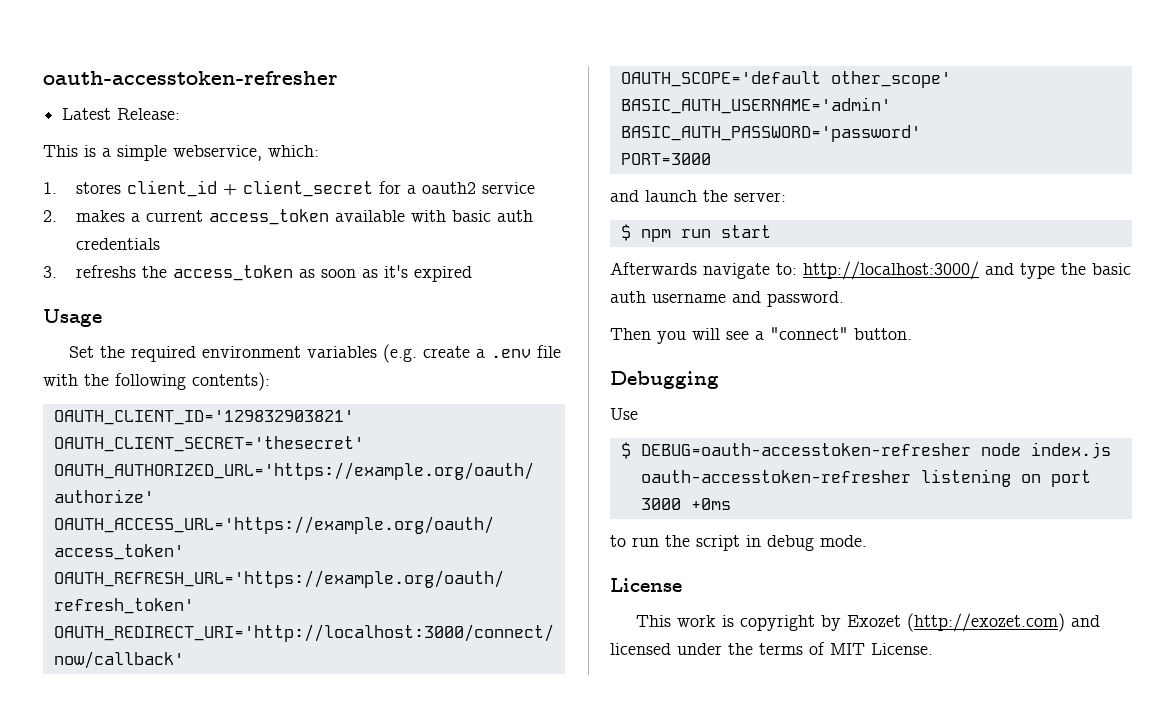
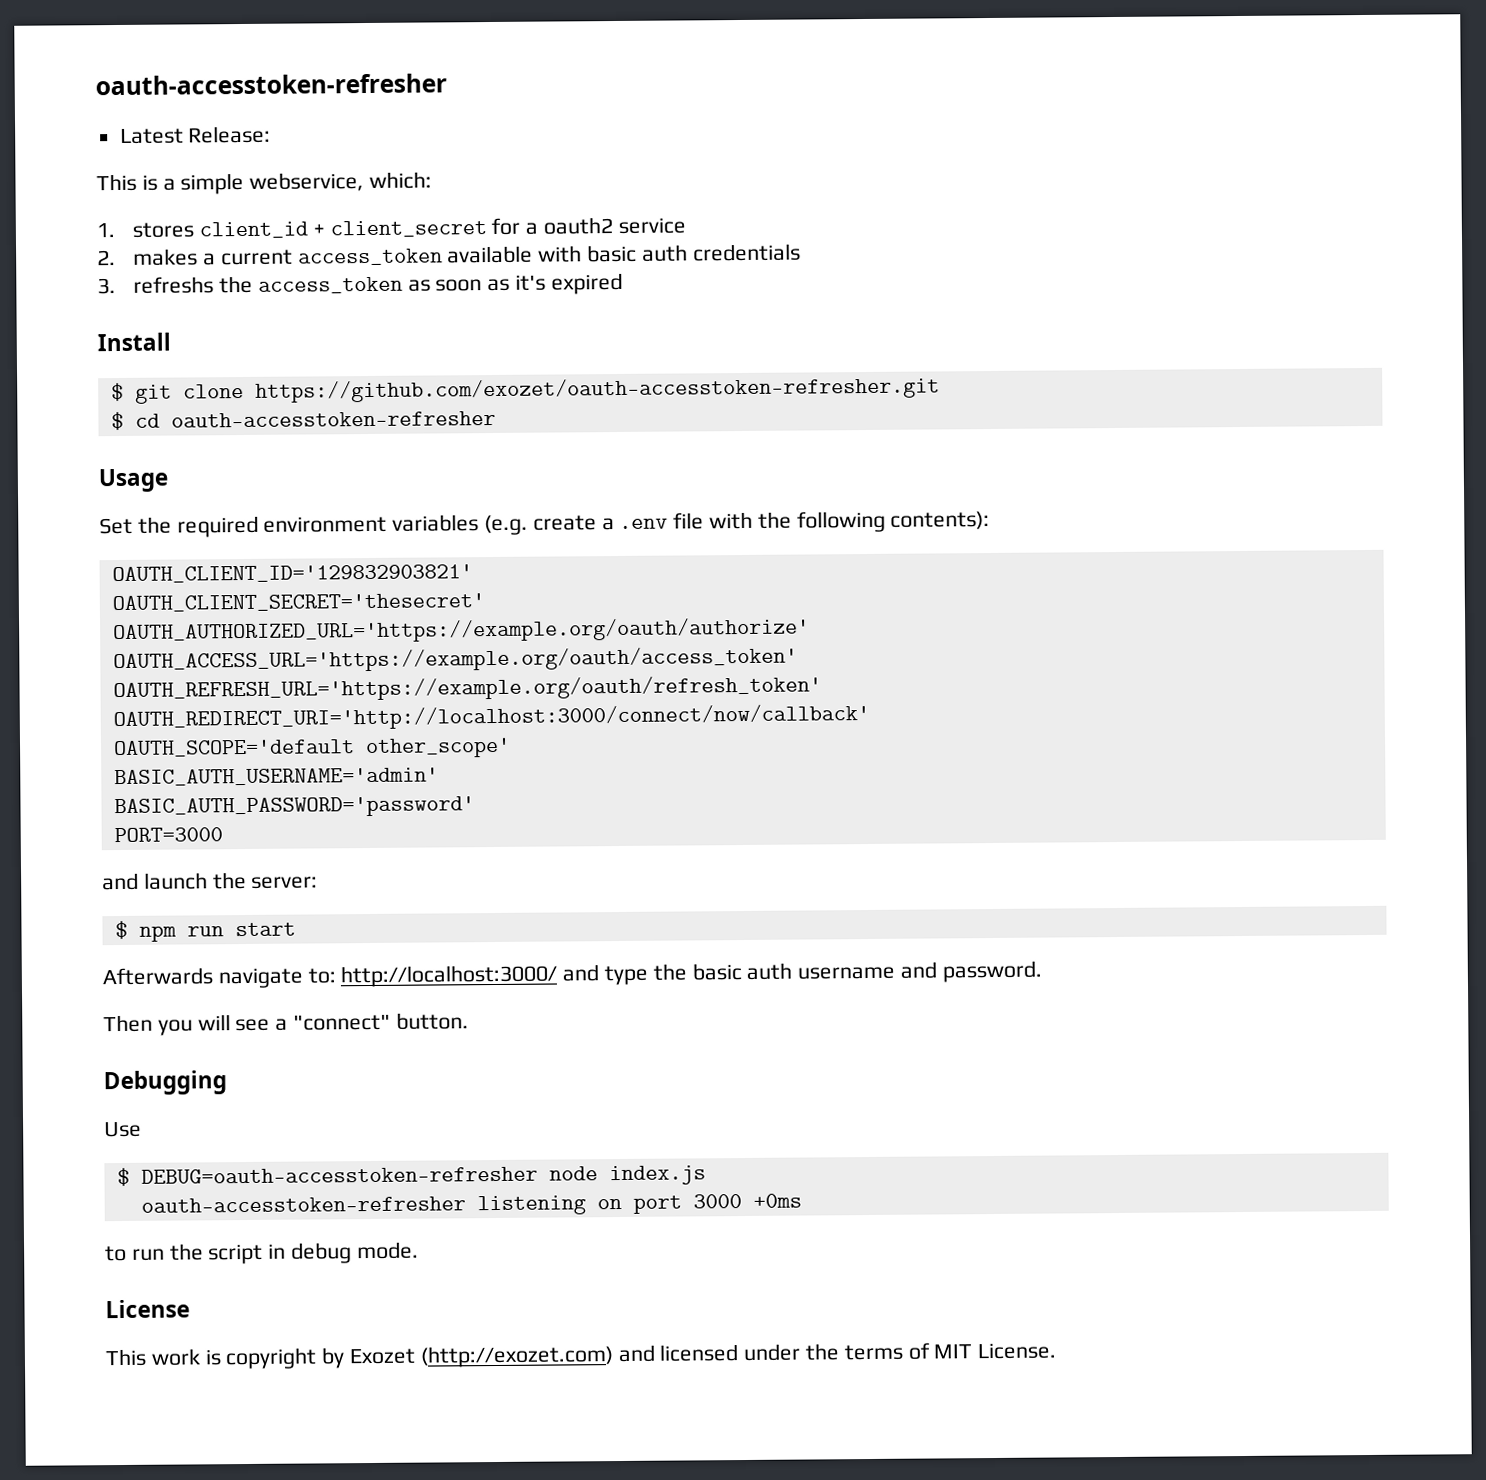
+ Install
+ $ git clone https://github.com/exozet/oauth-accesstoken-refresher.git
+ $ cd oauth-accesstoken-refresher

